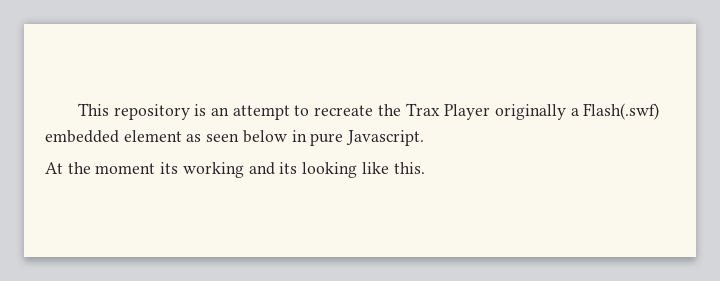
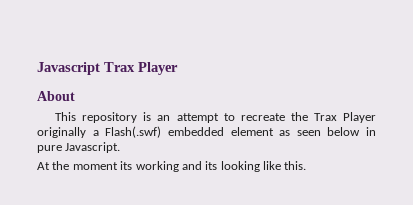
+ Javascript Trax Player
+ About

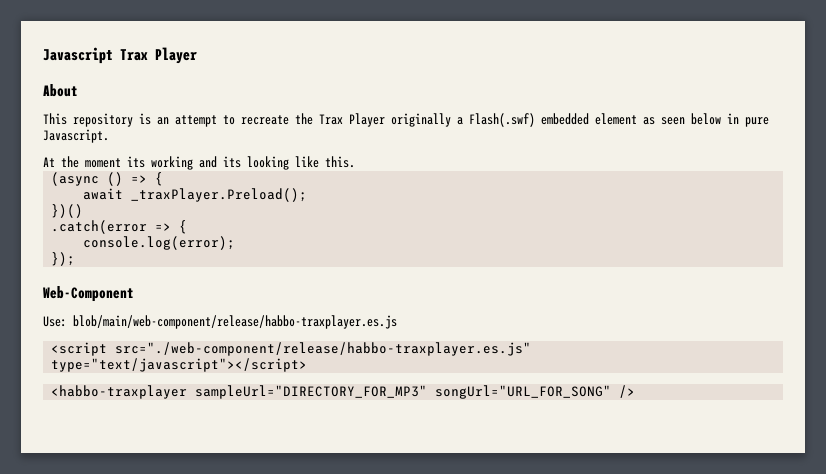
+ (async () => {
+ await _traxPlayer.Preload();
+ })()
+ .catch(error => {
+ console.log(error);
+ });
+ Web-Component
+ Use: blob/main/web-component/release/habbo-traxplayer.es.js
+ <script src="./web-component/release/habbo-traxplayer.es.js" type="text/javascript"></script>
+ <habbo-traxplayer sampleUrl="DIRECTORY_FOR_MP3" songUrl="URL_FOR_SONG" />

